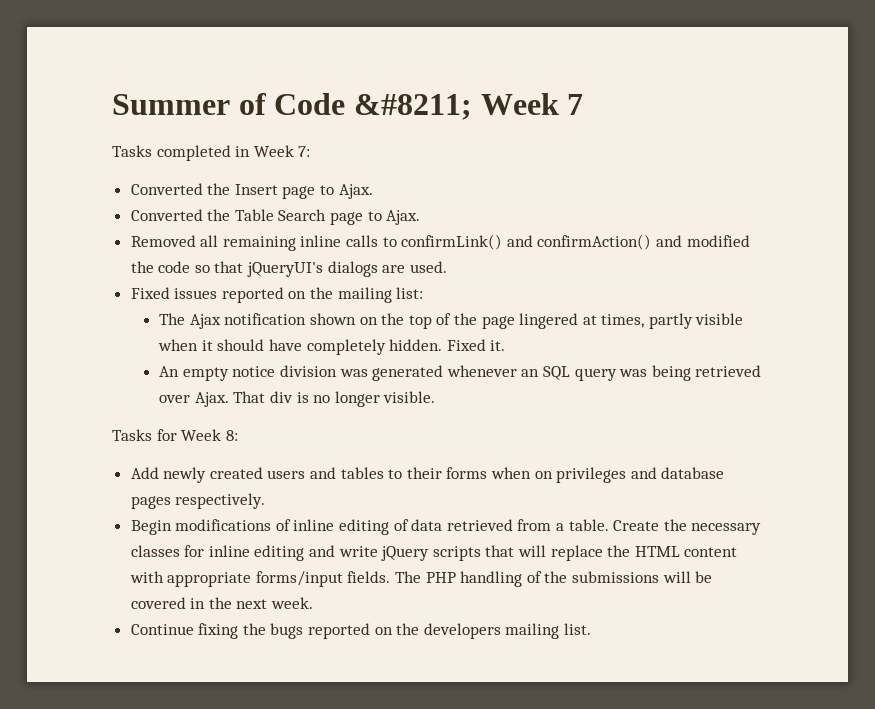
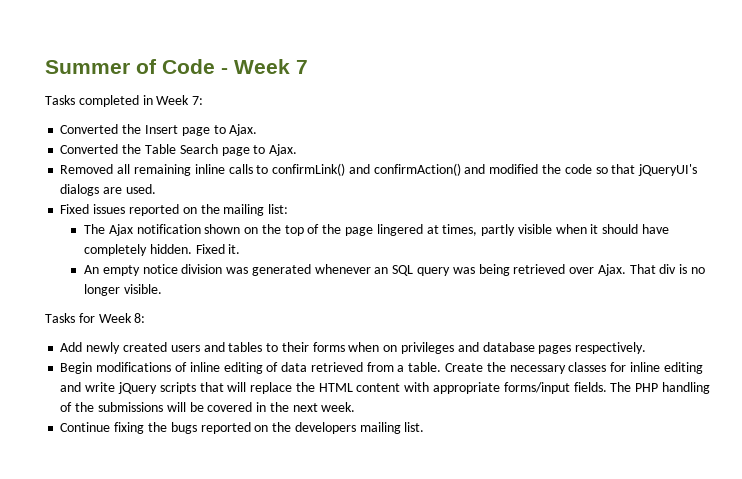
- Summer of Code &#8211; Week 7
+ Summer of Code - Week 7

